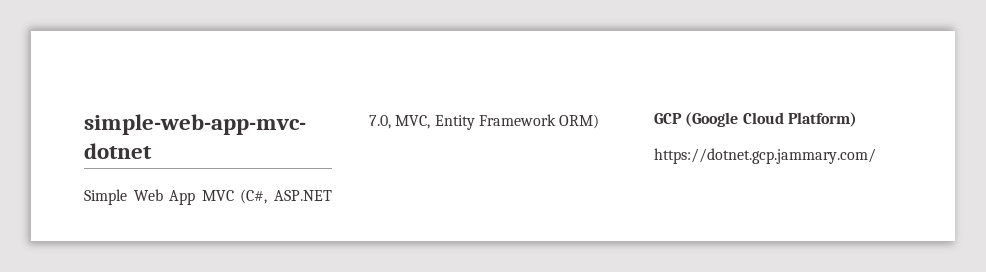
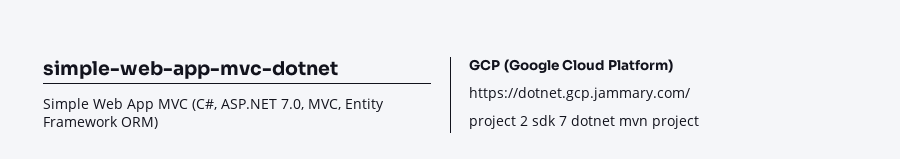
+ project 2 sdk 7 dotnet mvn project

